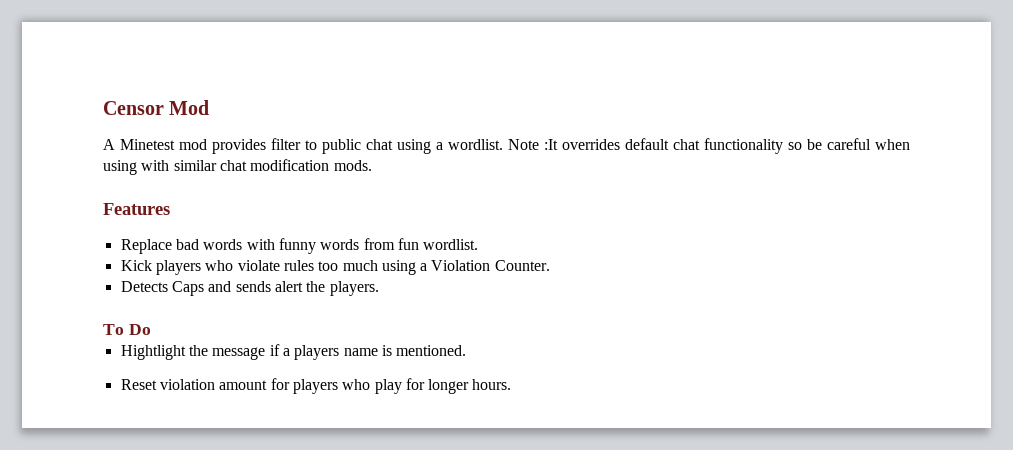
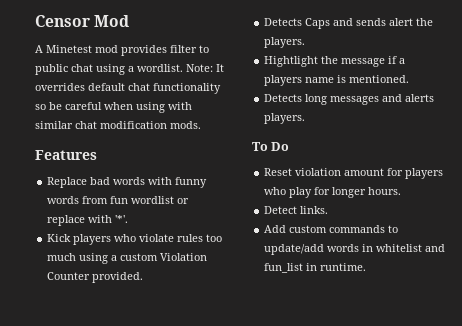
- Note :It overrides default chat functionality so be careful when using with similar chat modification mods.
+ Note: It overrides default chat functionality so be careful when using with similar chat modification mods.
- Replace bad words with funny words from fun wordlist.
+ Replace bad words with funny words from fun wordlist or replace with '*'.
- Kick players who violate rules too much using a Violation Counter.
+ Kick players who violate rules too much using a custom Violation Counter provided.
- To Do
+ Detects long messages and alerts players.
+ To Do
+ Detect links.
+ Add custom commands to update/add words in whitelist and fun_list in runtime.

